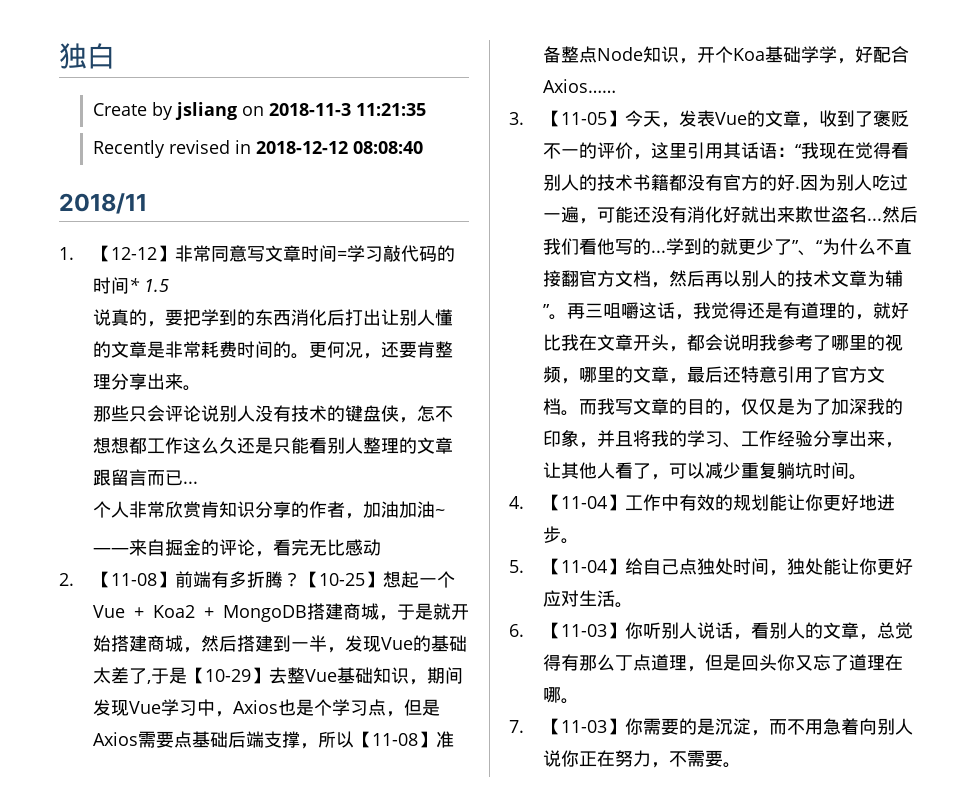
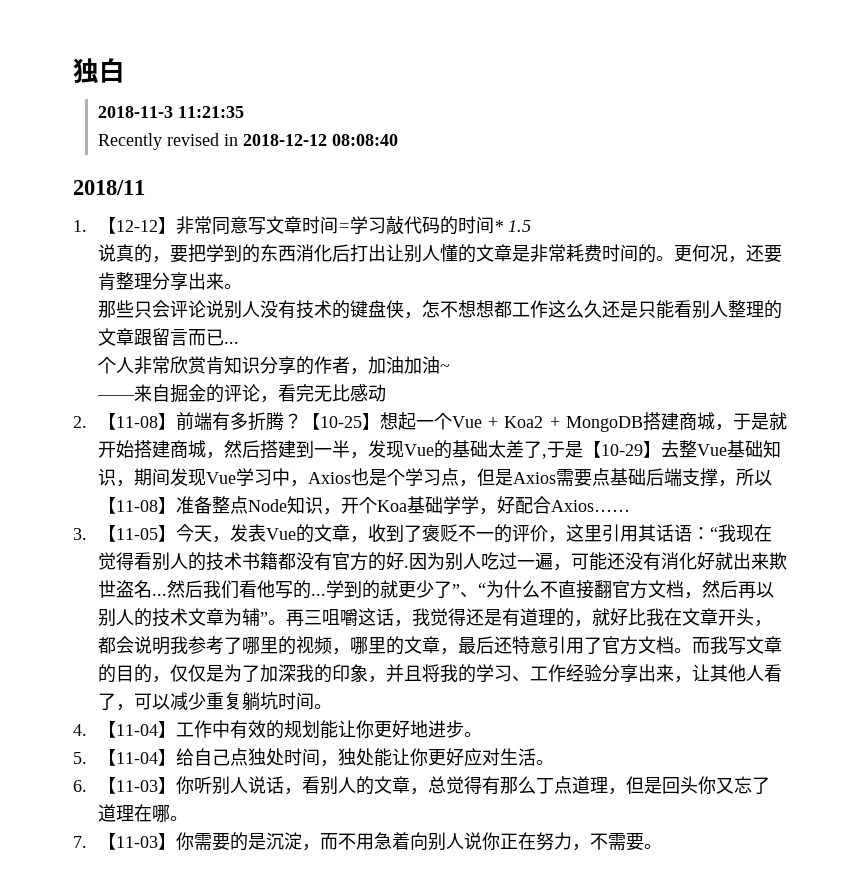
- Create by jsliang on 2018-11-3 11:21:35
+ 2018-11-3 11:21:35

